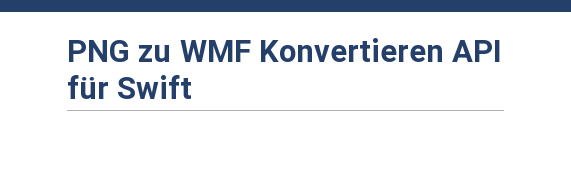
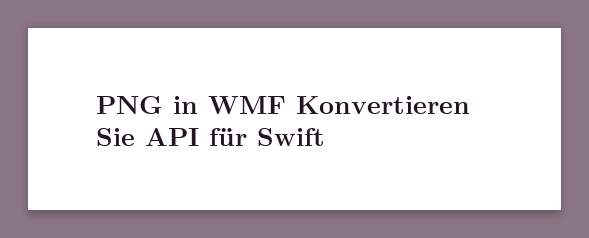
- PNG zu WMF Konvertieren API für Swift
+ PNG in WMF Konvertieren Sie API für Swift

